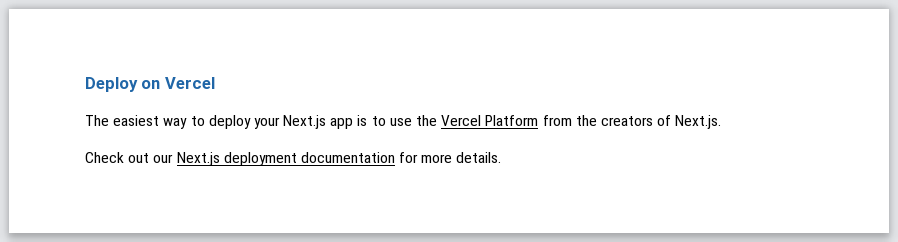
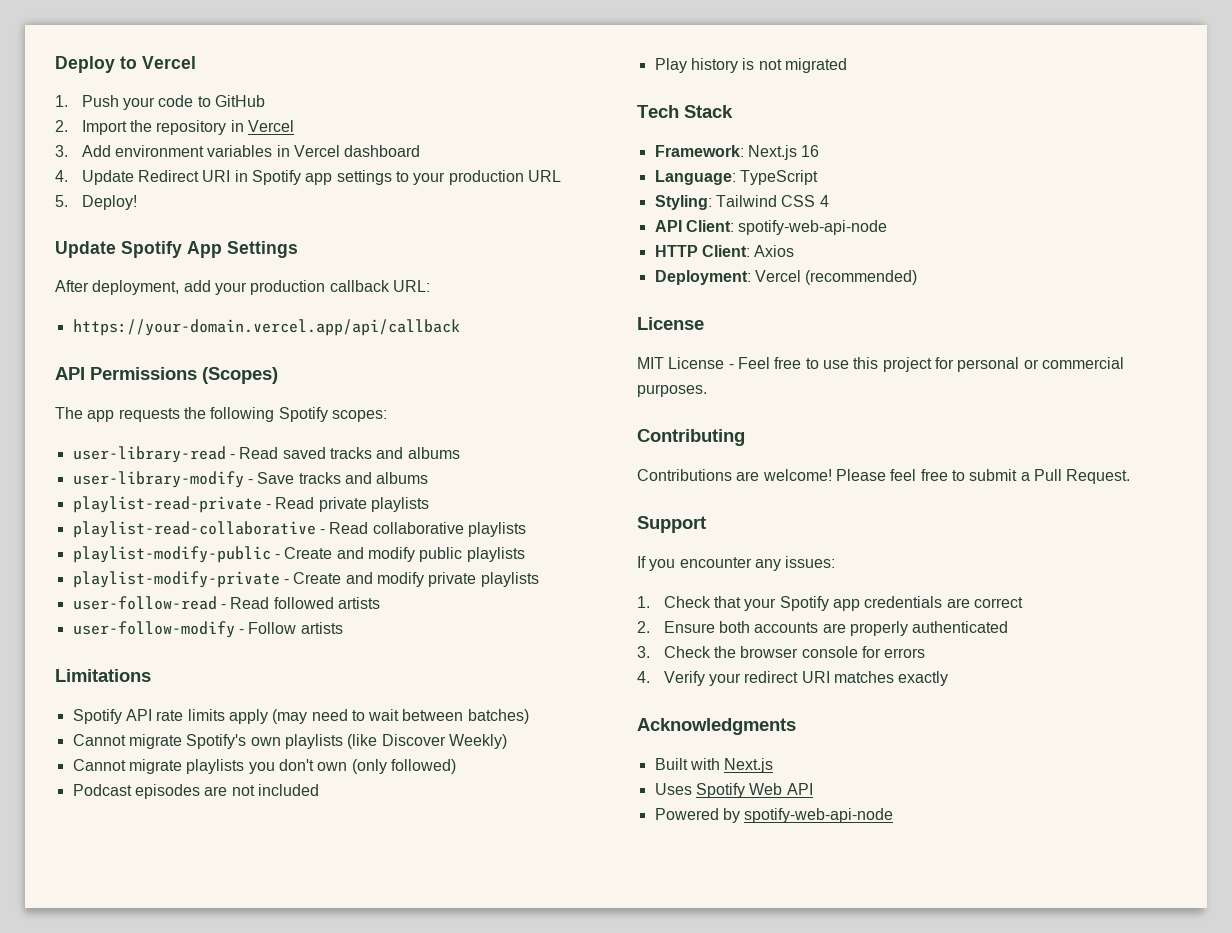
- Deploy on Vercel
- The easiest way to deploy your Next.js app is to use the Vercel Platform from the creators of Next.js.
- Check out our Next.js deployment documentation for more details.
+ Deploy to Vercel
+ 1. Push your code to GitHub
+ 2. Import the repository in Vercel
+ 3. Add environment variables in Vercel dashboard
+ 4. Update Redirect URI in Spotify app settings to your production URL
+ 5. Deploy!
+ Update Spotify App Settings
+ After deployment, add your production callback URL:
+ https://your-domain.vercel.app/api/callback
+ API Permissions (Scopes)
+ The app requests the following Spotify scopes:
+ user-library-read - Read saved tracks and albums
+ user-library-modify - Save tracks and albums
+ playlist-read-private - Read private playlists
+ playlist-read-collaborative - Read collaborative playlists
+ playlist-modify-public - Create and modify public playlists
+ playlist-modify-private - Create and modify private playlists
+ user-follow-read - Read followed artists
+ user-follow-modify - Follow artists
+ Limitations
+ Spotify API rate limits apply (may need to wait between batches)
+ Cannot migrate Spotify's own playlists (like Discover Weekly)
+ Cannot migrate playlists you don't own (only followed)
+ Podcast episodes are not included
+ Play history is not migrated
+ Tech Stack
+ Framework: Next.js 16
+ Language: TypeScript
+ Styling: Tailwind CSS 4
+ API Client: spotify-web-api-node
+ HTTP Client: Axios
+ Deployment: Vercel (recommended)
+ License
+ MIT License - Feel free to use this project for personal or commercial purposes.
+ Contributing
+ Contributions are welcome! Please feel free to submit a Pull Request.
+ Support
+ If you encounter any issues:
+ 1. Check that your Spotify app credentials are correct
+ 2. Ensure both accounts are properly authenticated
+ 3. Check the browser console for errors
+ 4. Verify your redirect URI matches exactly
+ Acknowledgments
+ Built with Next.js
+ Uses Spotify Web API
+ Powered by spotify-web-api-node

